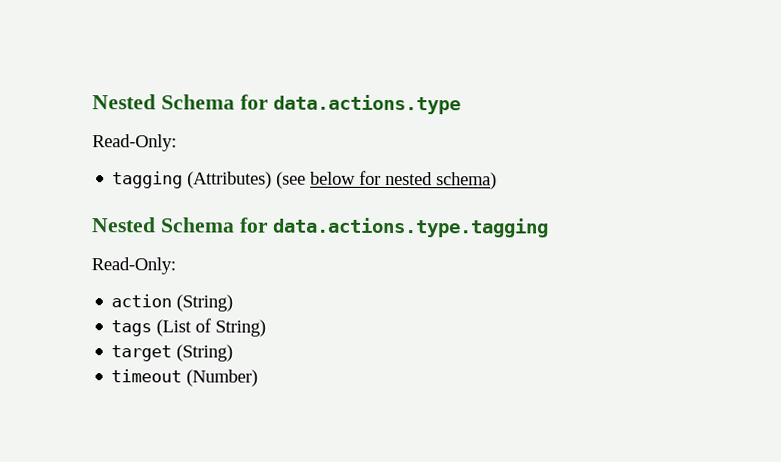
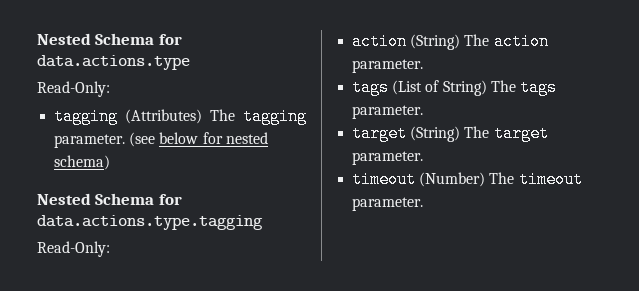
- tagging (Attributes) (see below for nested schema)
+ tagging (Attributes) The tagging parameter. (see below for nested schema)
- action (String)
+ action (String) The action parameter.
- tags (List of String)
+ tags (List of String) The tags parameter.
- target (String)
+ target (String) The target parameter.
- timeout (Number)
+ timeout (Number) The timeout parameter.

